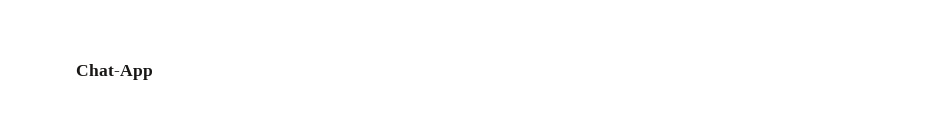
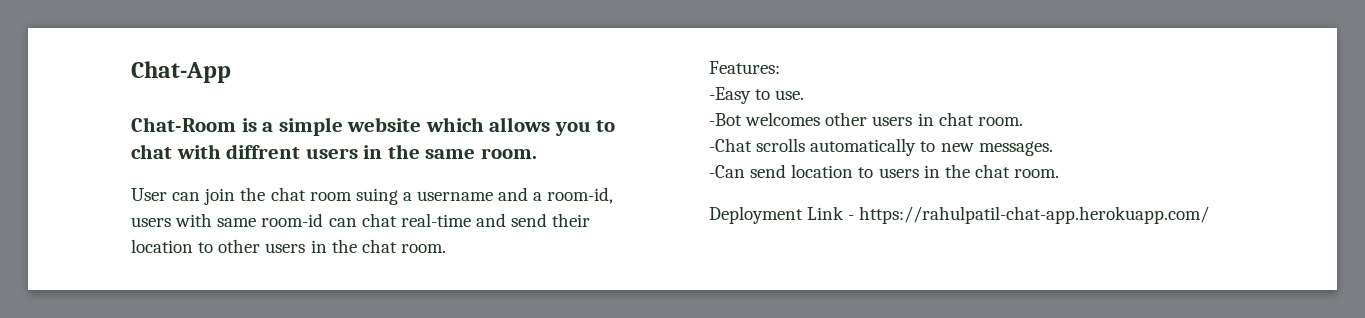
+ Chat-Room is a simple website which allows you to chat with diffrent users in the same room.
+ User can join the chat room suing a username and a room-id, users with same room-id can chat real-time and send their location to other users in the chat room.
+ Features:
+ -Easy to use.
+ -Bot welcomes other users in chat room.
+ -Chat scrolls automatically to new messages.
+ -Can send location to users in the chat room.
+ Deployment Link - https://rahulpatil-chat-app.herokuapp.com/

